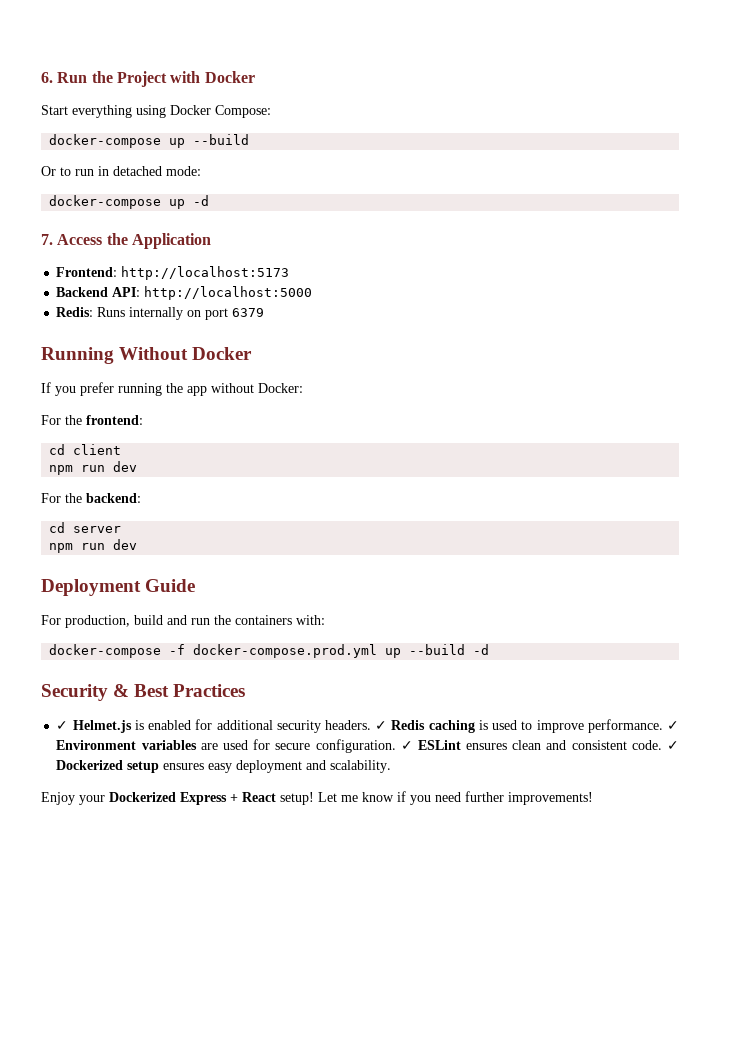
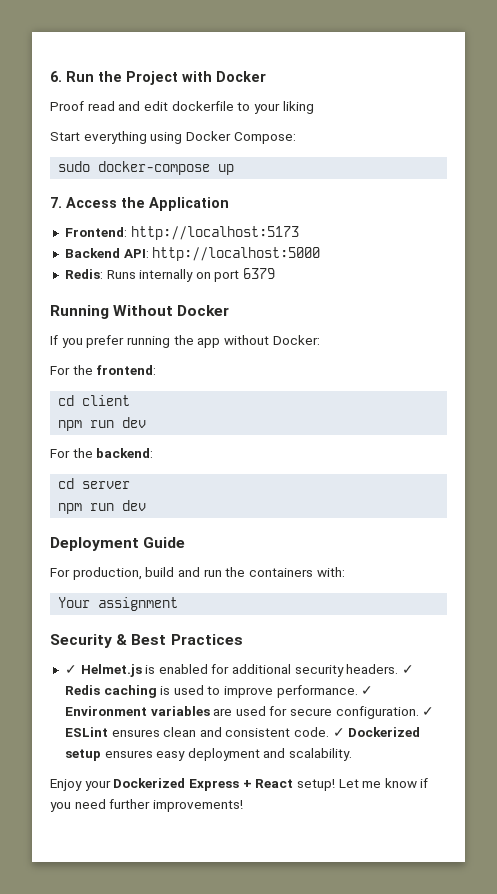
+ Proof read and edit dockerfile to your liking
- docker-compose up --build
- Or to run in detached mode:
- docker-compose up -d
+ sudo docker-compose up
- docker-compose -f docker-compose.prod.yml up --build -d
+ Your assignment

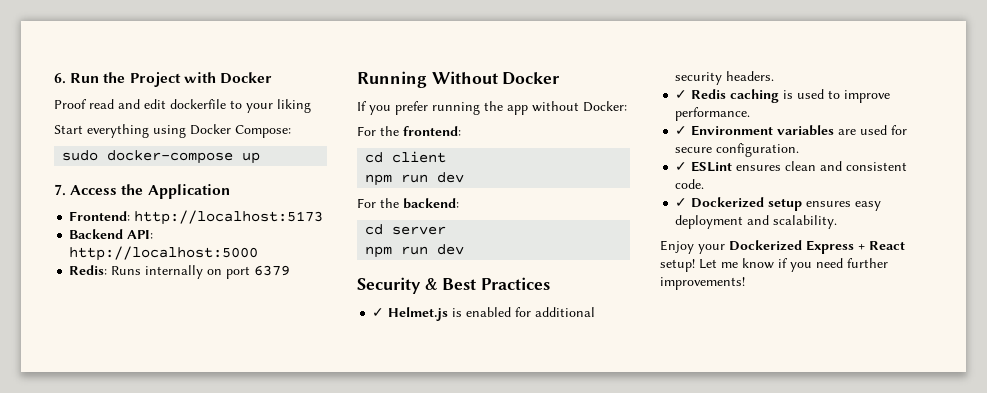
- Deployment Guide
- For production, build and run the containers with:
- Your assignment
- ✓ Helmet.js is enabled for additional security headers. ✓ Redis caching is used to improve performance. ✓ Environment variables are used for secure configuration. ✓ ESLint ensures clean and consistent code. ✓ Dockerized setup ensures easy deployment and scalability.
+ ✓ Helmet.js is enabled for additional security headers.
+ ✓ Redis caching is used to improve performance.
+ ✓ Environment variables are used for secure configuration.
+ ✓ ESLint ensures clean and consistent code.
+ ✓ Dockerized setup ensures easy deployment and scalability.

